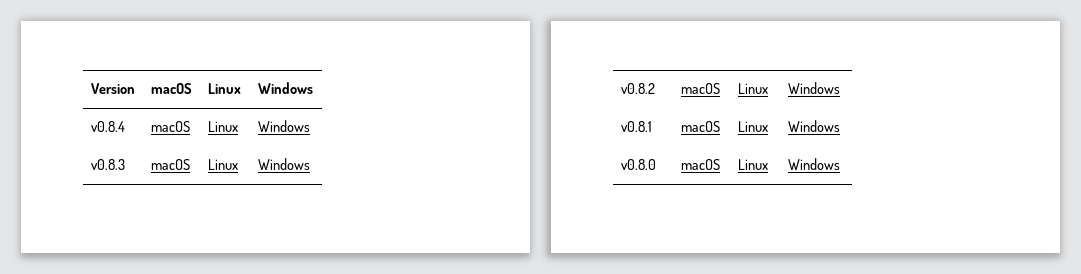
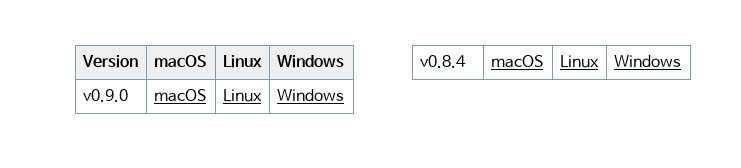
+ v0.9.0 | macOS | Linux | Windows
- v0.8.3 | macOS | Linux | Windows
- v0.8.2 | macOS | Linux | Windows
- v0.8.1 | macOS | Linux | Windows
- v0.8.0 | macOS | Linux | Windows

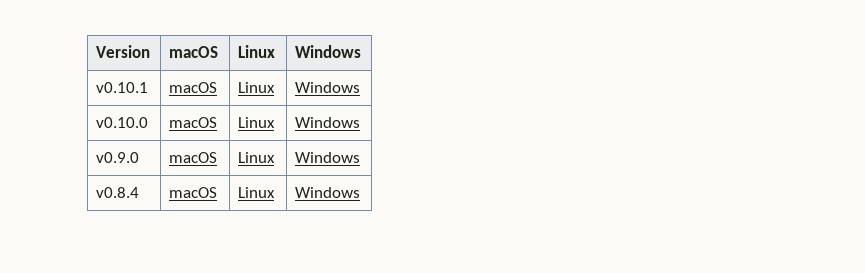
+ v0.10.1 | macOS | Linux | Windows
+ v0.10.0 | macOS | Linux | Windows

